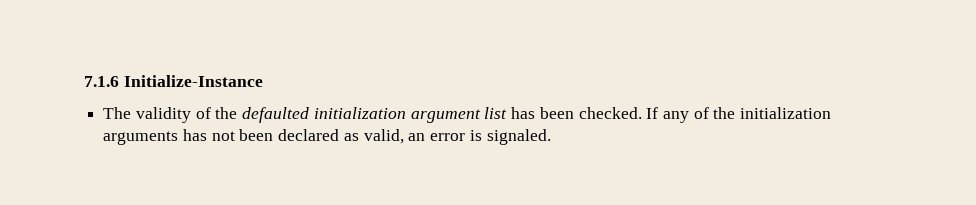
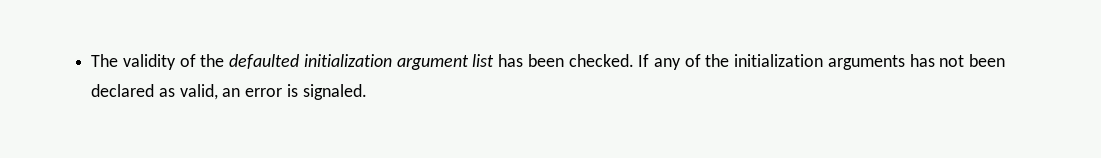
- 7.1.6 Initialize-Instance

